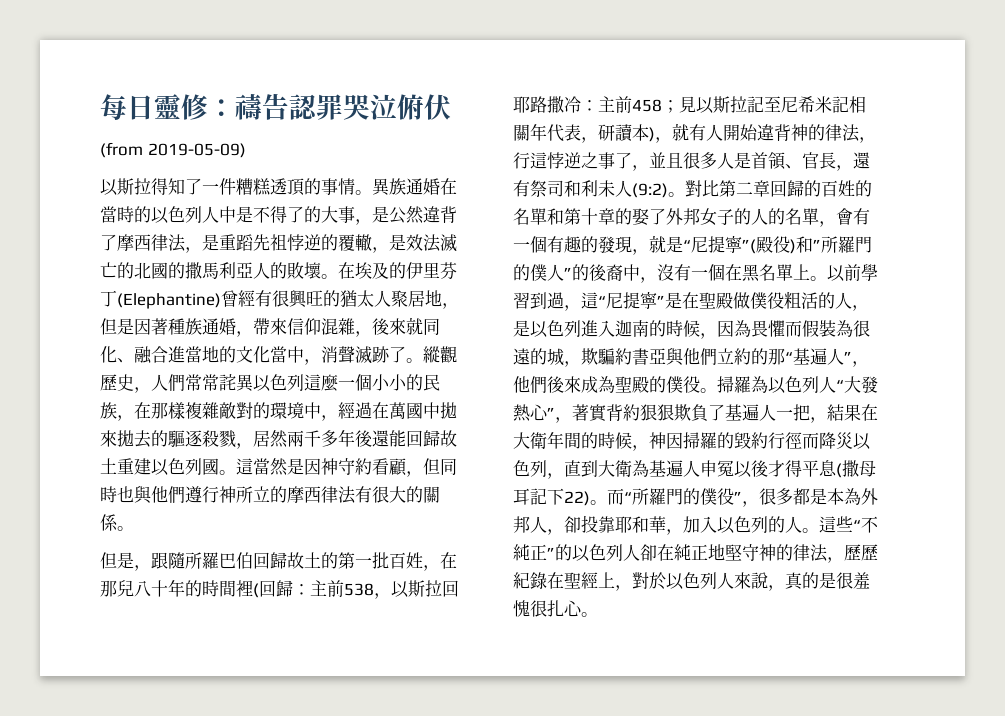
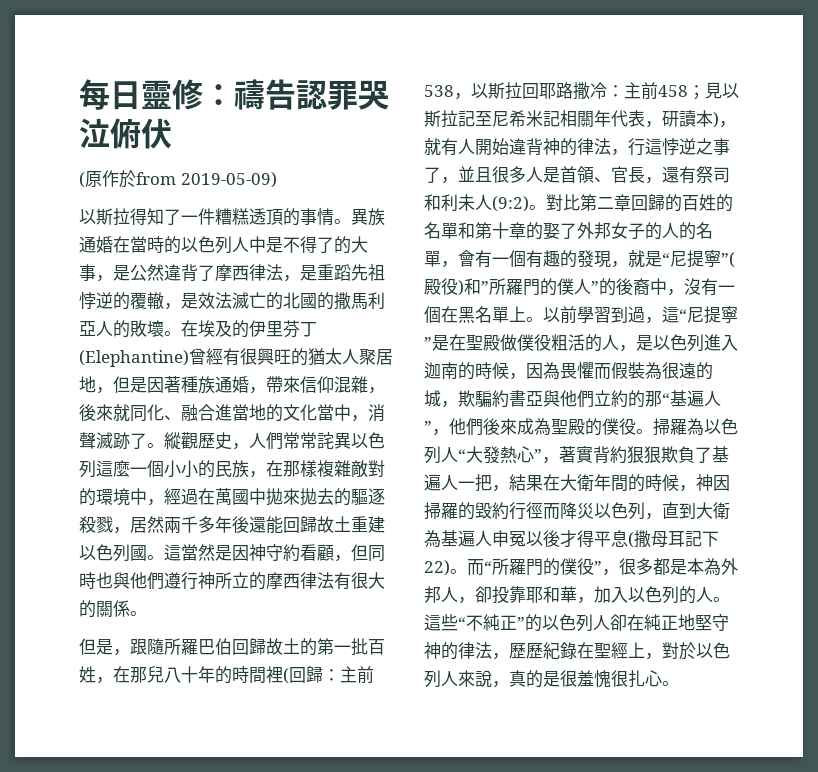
- (from 2019-05-09)
+ (原作於from 2019-05-09)

